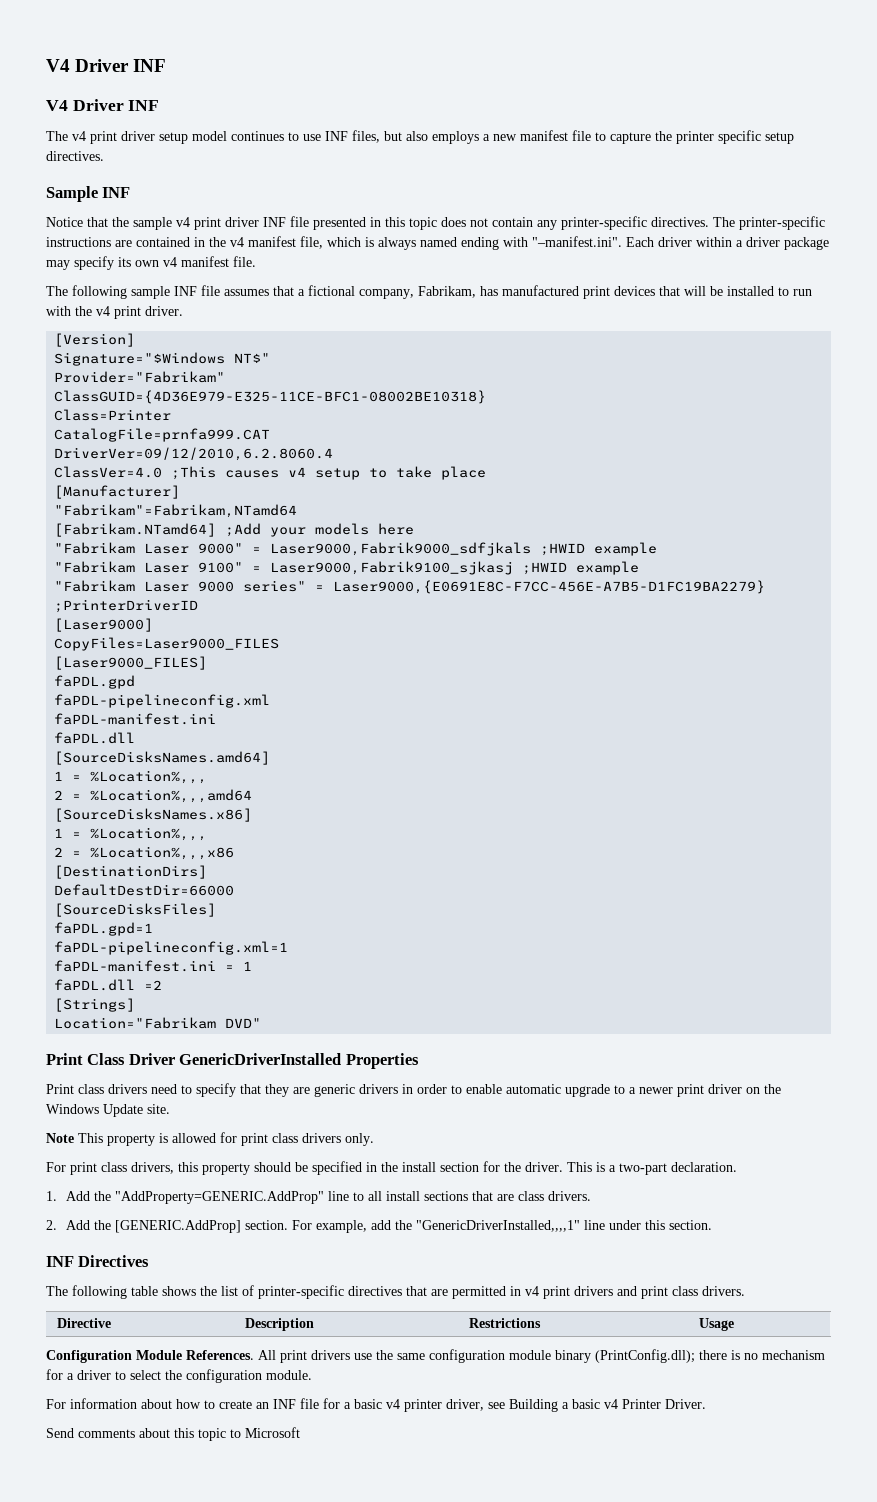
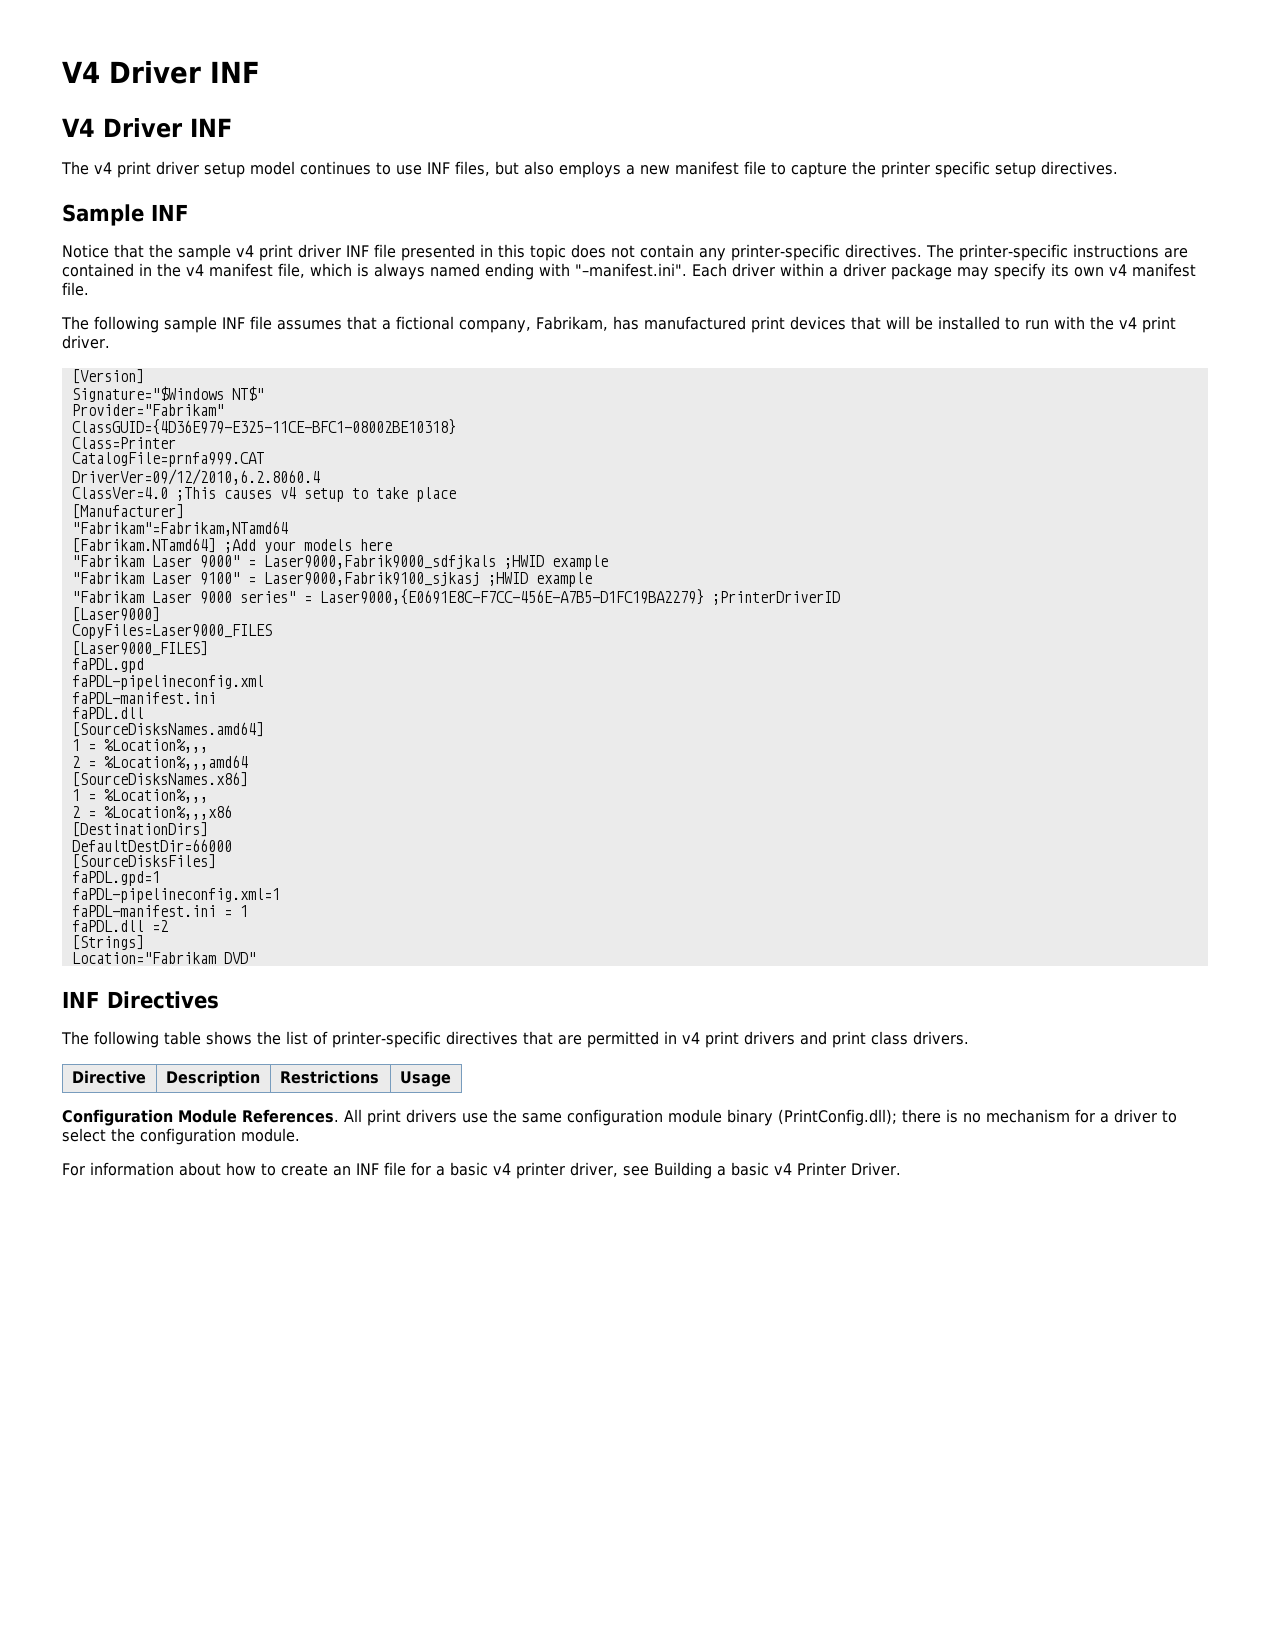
- Print Class Driver GenericDriverInstalled Properties
- Print class drivers need to specify that they are generic drivers in order to enable automatic upgrade to a newer print driver on the Windows Update site.
- Note This property is allowed for print class drivers only.
- For print class drivers, this property should be specified in the install section for the driver. This is a two-part declaration.
- 1. Add the "AddProperty=GENERIC.AddProp" line to all install sections that are class drivers.
- 2. Add the [GENERIC.AddProp] section. For example, add the "GenericDriverInstalled,,,,1" line under this section.
- Send comments about this topic to Microsoft

